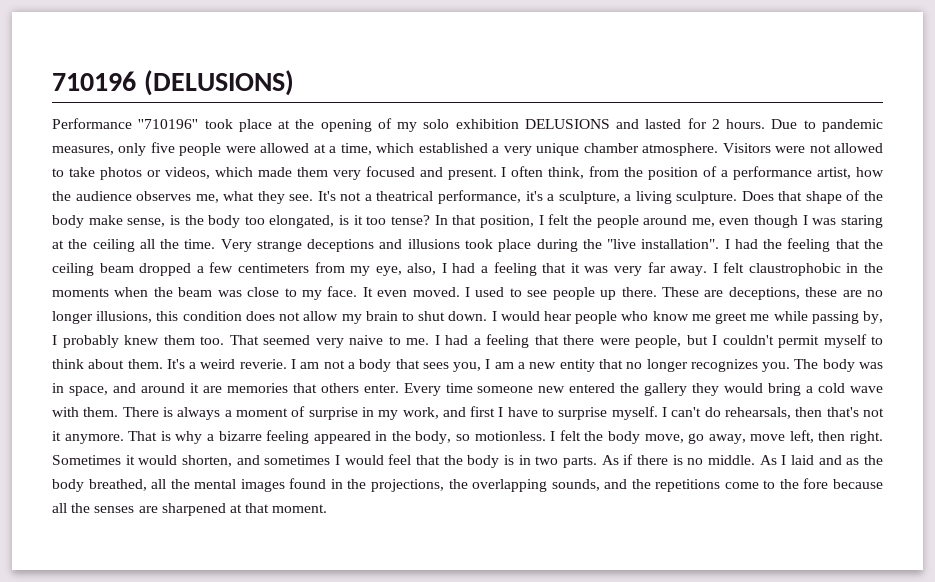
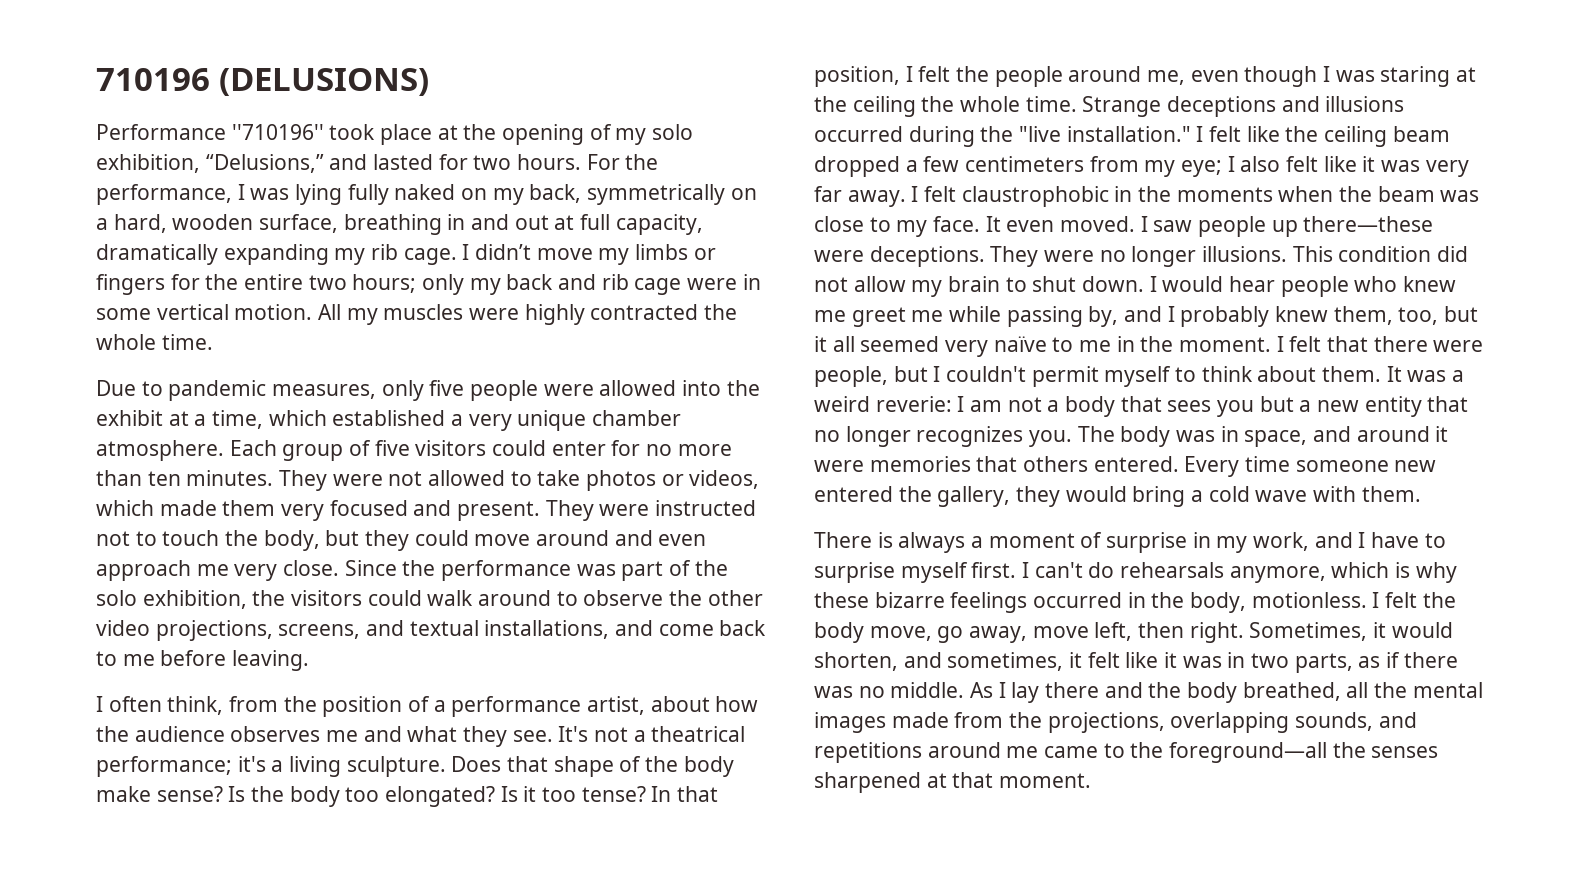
- Performance ''710196'' took place at the opening of my solo exhibition DELUSIONS and lasted for 2 hours. Due to pandemic measures, only five people were allowed at a time, which established a very unique chamber atmosphere.
+ Performance ''710196'' took place at the opening of my solo exhibition, “Delusions,” and lasted for two hours. For the performance, I was lying fully naked on my back, symmetrically on a hard, wooden surface, breathing in and out at full capacity, dramatically expanding my rib cage. I didn’t move my limbs or fingers for the entire two hours; only my back and rib cage were in some vertical motion. All my muscles were highly contracted the whole time.
+ Due to pandemic measures, only five people were allowed into the exhibit at a time, which established a very unique chamber atmosphere.
- Visitors were not allowed to take photos or videos, which made them very focused and present. I often think, from the position of a performance artist, how the audience observes me, what they see.
+ Each group of five visitors could enter for no more than ten minutes. They were not allowed to take photos or videos, which made them very focused and present. They were instructed not to touch the body, but they could move around and even approach me very close. Since the performance was part of the solo exhibition, the visitors could walk around to observe the other video projections, screens, and textual installations, and come back to me before leaving.
+ I often think, from the position of a performance artist, about how the audience observes me and what they see.
- It's not a theatrical performance, it's a sculpture, a living sculpture.
+ It's not a theatrical performance; it's a living sculpture.
- Does that shape of the body make sense, is the body too elongated, is it too tense?
+ Does that shape of the body make sense? Is the body too elongated? Is it too tense?
- In that position, I felt the people around me, even though I was staring at the ceiling all the time. Very strange deceptions and illusions took place during the "live installation". I had the feeling that the ceiling beam dropped a few centimeters from my eye, also, I had a feeling that it was very far away.
+ In that position, I felt the people around me, even though I was staring at the ceiling the whole time. Strange deceptions and illusions occurred during the "live installation." I felt like the ceiling beam dropped a few centimeters from my eye; I also felt like it was very far away.
- I used to see people up there. These are deceptions, these are no longer illusions, this condition does not allow my brain to shut down.
+ I saw people up there—these were deceptions. They were no longer illusions. This condition did not allow my brain to shut down.
- I would hear people who know me greet me while passing by, I probably knew them too. That seemed very naive to me. I had a feeling that there were people, but I couldn't permit myself to think about them.
+ I would hear people who knew me greet me while passing by, and I probably knew them, too, but it all seemed very naïve to me in the moment. I felt that there were people, but I couldn't permit myself to think about them.
- It's a weird reverie. I am not a body that sees you, I am a new entity that no longer recognizes you.
+ It was a weird reverie: I am not a body that sees you but a new entity that no longer recognizes you.
- The body was in space, and around it are memories that others enter.
+ The body was in space, and around it were memories that others entered.
- Every time someone new entered the gallery they would bring a cold wave with them. There is always a moment of surprise in my work, and first I have to surprise myself.
+ Every time someone new entered the gallery, they would bring a cold wave with them.
+ There is always a moment of surprise in my work, and I have to surprise myself first.
- I can't do rehearsals, then that's not it anymore. That is why a bizarre feeling appeared in the body, so motionless.
+ I can't do rehearsals anymore, which is why these bizarre feelings occurred in the body, motionless.
- Sometimes it would shorten, and sometimes I would feel that the body is in two parts. As if there is no middle.
+ Sometimes, it would shorten, and sometimes, it felt like it was in two parts, as if there was no middle.
- As I laid and as the body breathed, all the mental images found in the projections, the overlapping sounds, and the repetitions come to the fore because all the senses are sharpened at that moment.
+ As I lay there and the body breathed, all the mental images made from the projections, overlapping sounds, and repetitions around me came to the foreground—all the senses sharpened at that moment.

